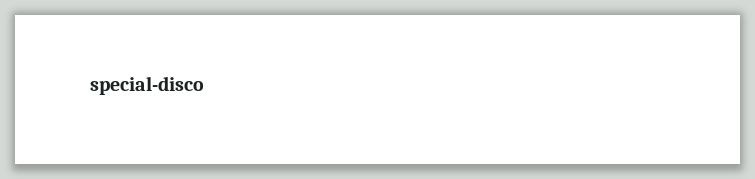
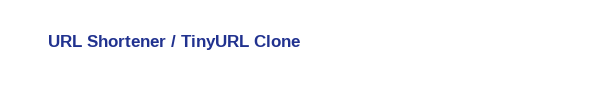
- special-disco
+ URL Shortener / TinyURL Clone

